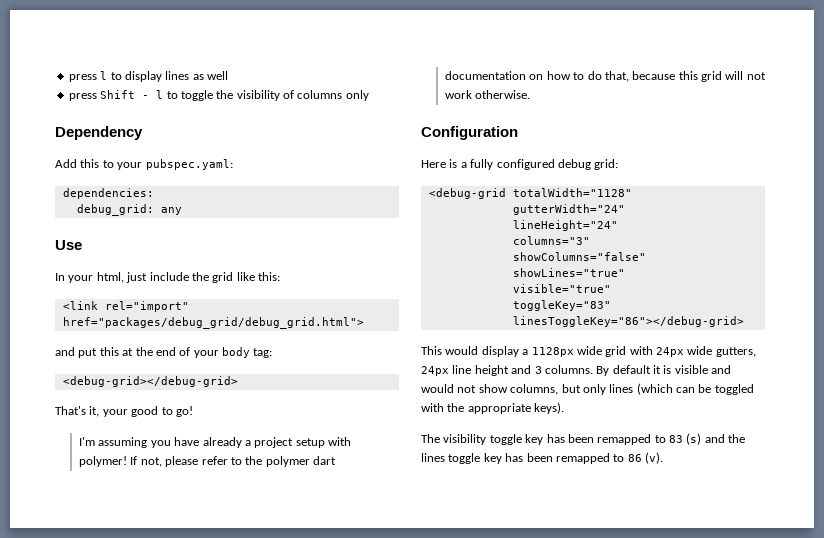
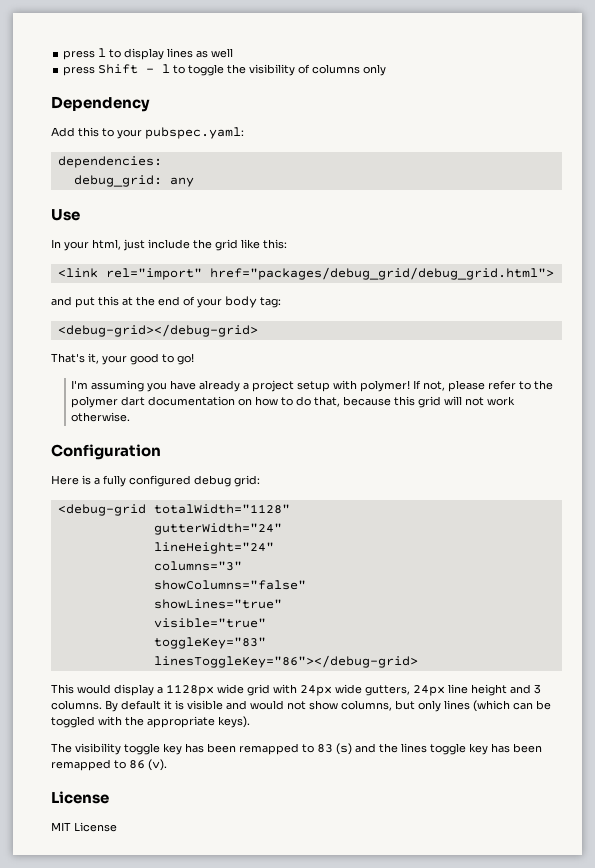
  The visibility toggle key has been remapped to 83 (s) and the lines toggle key has been remapped to 86 (v).
+ License
+ MIT License

